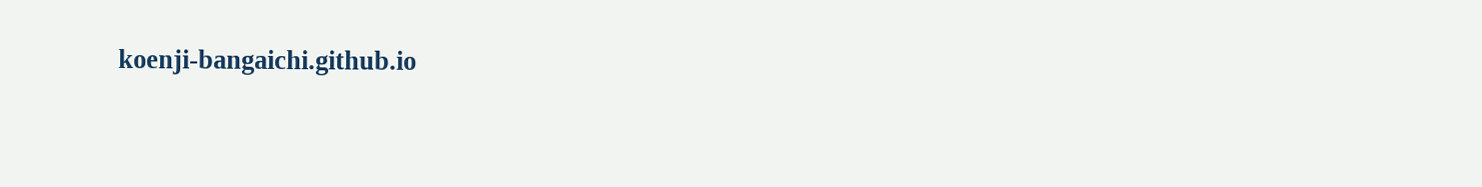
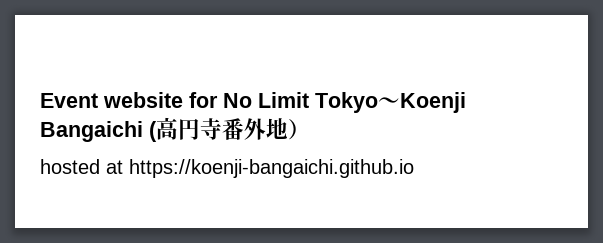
- koenji-bangaichi.github.io
+ Event website for No Limit Tokyo〜Koenji Bangaichi (高円寺番外地）
+ hosted at https://koenji-bangaichi.github.io

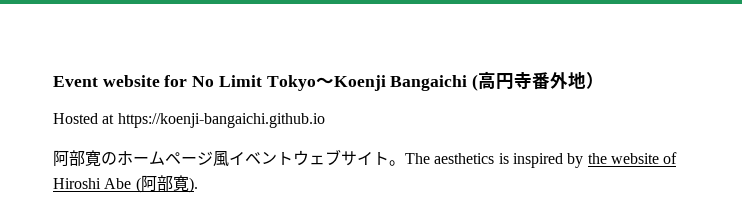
- hosted at https://koenji-bangaichi.github.io
+ Hosted at https://koenji-bangaichi.github.io
+ 阿部寛のホームページ風イベントウェブサイト。The aesthetics is inspired by the website of Hiroshi Abe (阿部寛).

